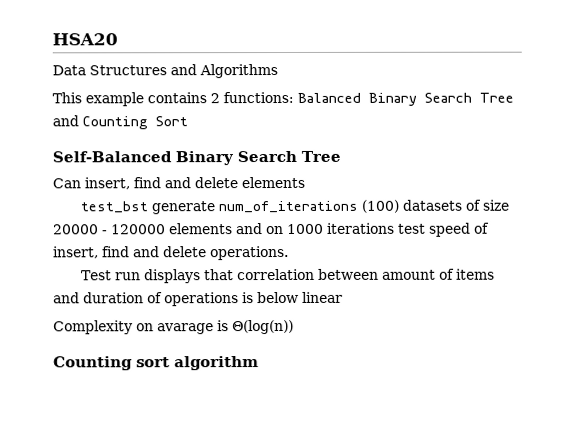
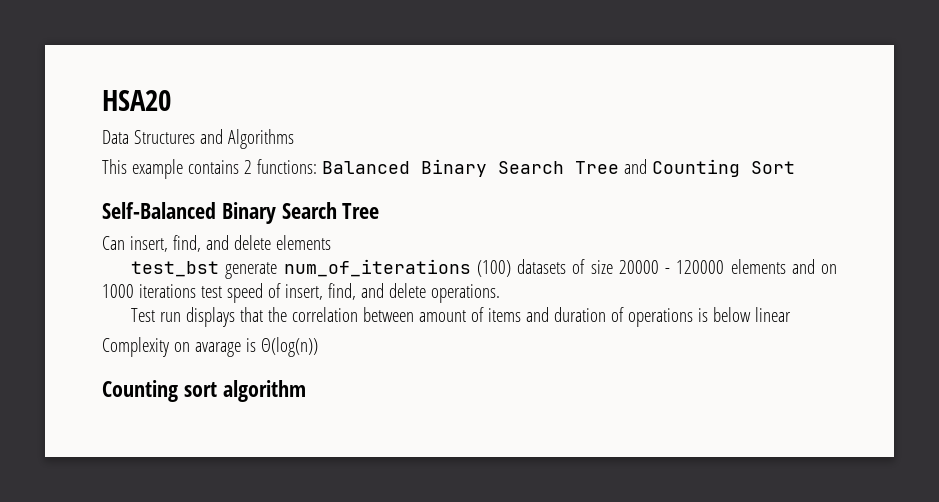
- Can insert, find and delete elements
+ Can insert, find, and delete elements
- test_bst generate num_of_iterations (100) datasets of size 20000 - 120000 elements and on 1000 iterations test speed of insert, find and delete operations.
+ test_bst generate num_of_iterations (100) datasets of size 20000 - 120000 elements and on 1000 iterations test speed of insert, find, and delete operations.
- Test run displays that correlation between amount of items and duration of operations is below linear
+ Test run displays that the correlation between amount of items and duration of operations is below linear

